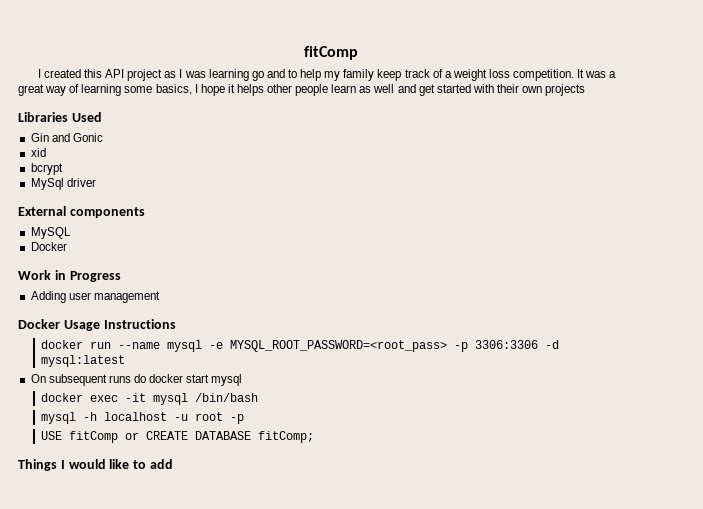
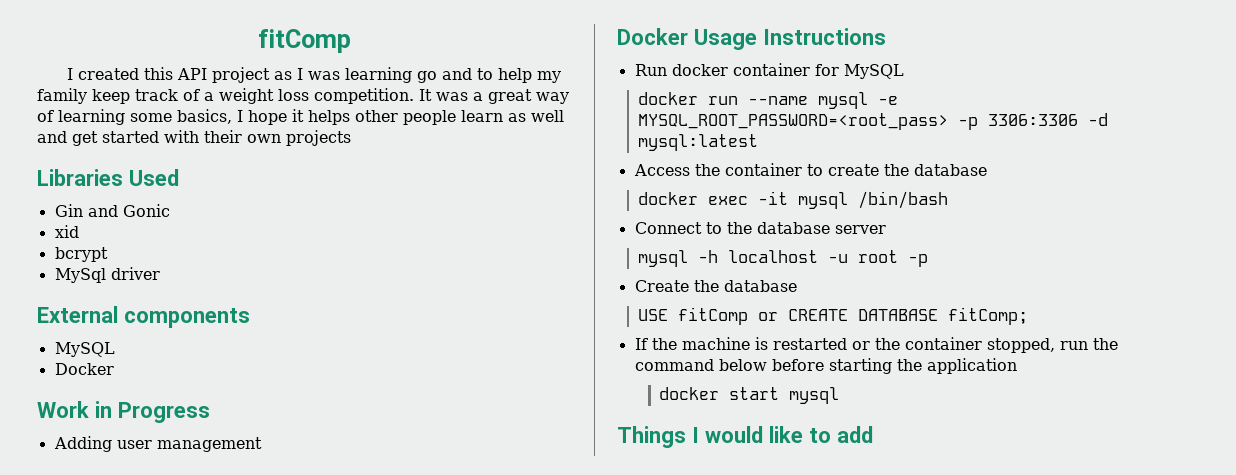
+ Run docker container for MySQL
- On subsequent runs do docker start mysql
+ Access the container to create the database
+ Connect to the database server
+ Create the database
+ If the machine is restarted or the container stopped, run the command below before starting the application
+ docker start mysql

